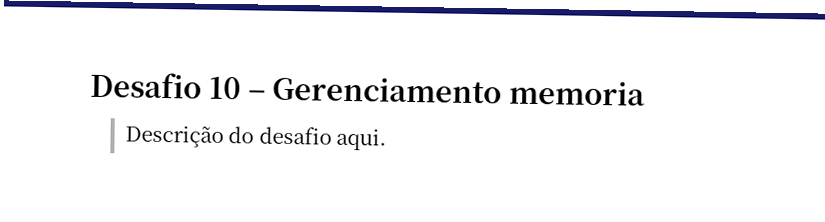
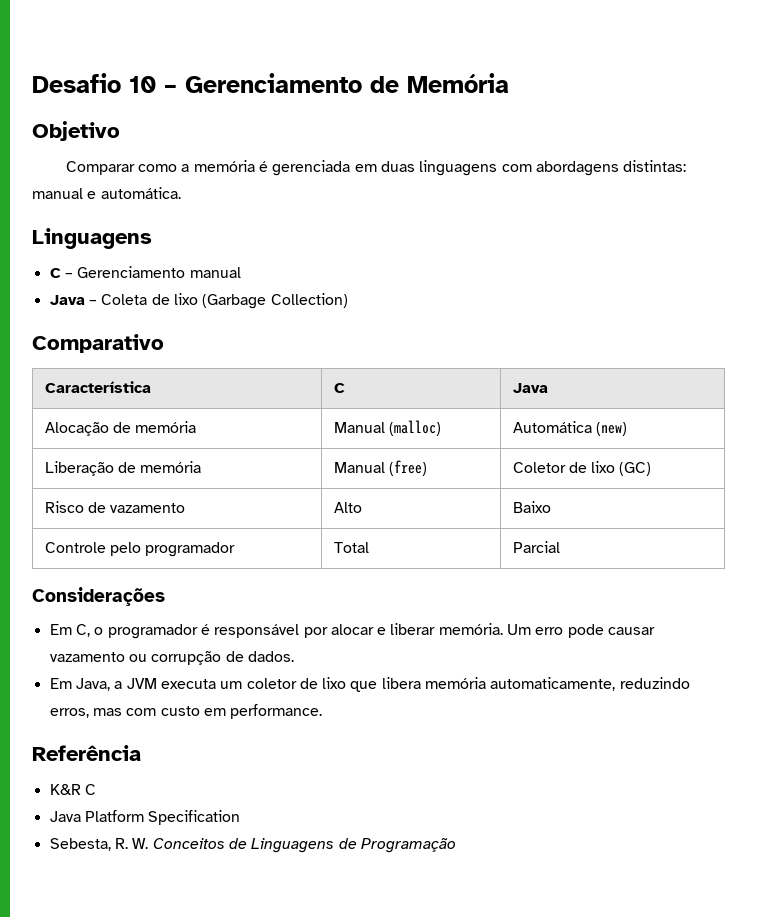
- Desafio 10 – Gerenciamento memoria
- Descrição do desafio aqui.
+ Desafio 10 – Gerenciamento de Memória
+ Objetivo
+ Comparar como a memória é gerenciada em duas linguagens com abordagens distintas: manual e automática.
+ Linguagens
+ C – Gerenciamento manual
+ Java – Coleta de lixo (Garbage Collection)
+ Comparativo
+ Característica | C | Java
+ Alocação de memória | Manual (malloc) | Automática (new)
+ Liberação de memória | Manual (free) | Coletor de lixo (GC)
+ Risco de vazamento | Alto | Baixo
+ Controle pelo programador | Total | Parcial
+ Considerações
+ Em C, o programador é responsável por alocar e liberar memória. Um erro pode causar vazamento ou corrupção de dados.
+ Em Java, a JVM executa um coletor de lixo que libera memória automaticamente, reduzindo erros, mas com custo em performance.
+ Referência
+ K&R C
+ Java Platform Specification
+ Sebesta, R. W. Conceitos de Linguagens de Programação

